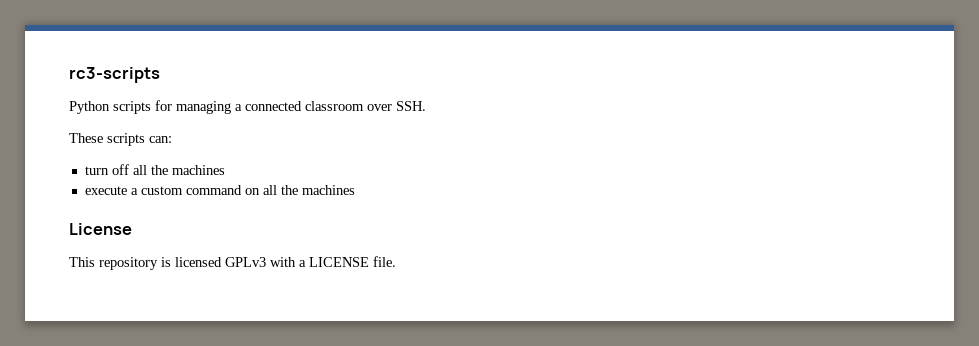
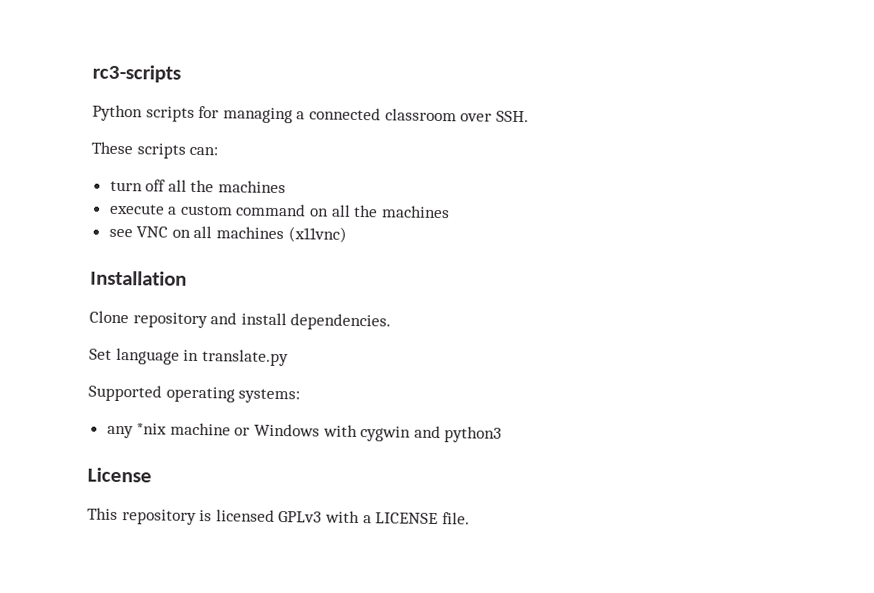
+ see VNC on all machines (x11vnc)
+ Installation
+ Clone repository and install dependencies.
+ Set language in translate.py
+ Supported operating systems:
+ any *nix machine or Windows with cygwin and python3

